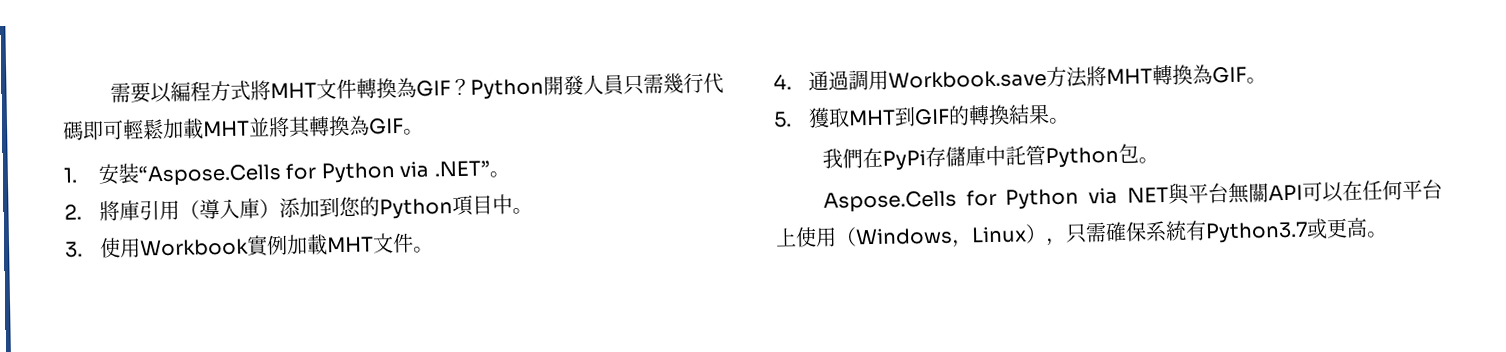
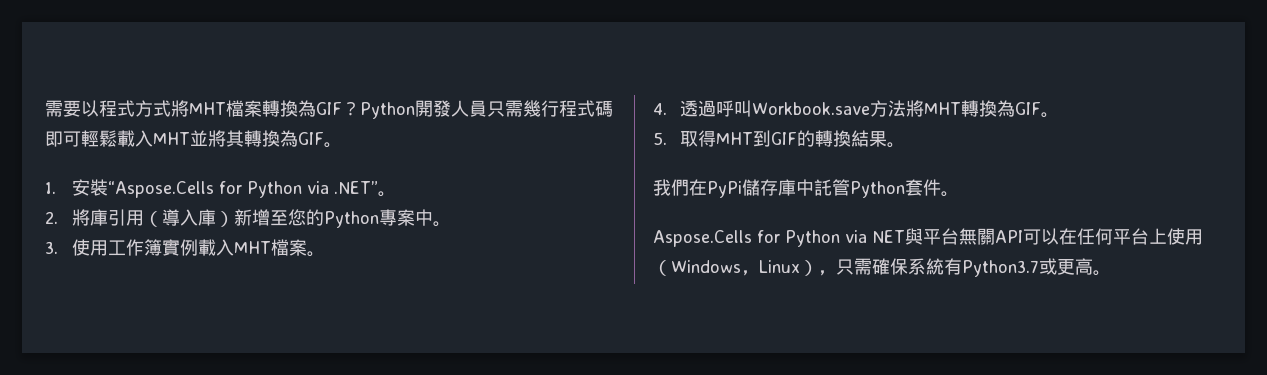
- 需要以編程方式將MHT文件轉換為GIF？
+ 需要以程式方式將MHT檔案轉換為GIF？
- Python開發人員只需幾行代碼即可輕鬆加載MHT並將其轉換為GIF。
+ Python開發人員只需幾行程式碼即可輕鬆載入MHT並將其轉換為GIF。
- 2.將庫引用（導入庫）添加到您的Python項目中。
+ 2.將庫引用（導入庫）新增至您的Python專案中。
- 3.使用Workbook實例加載MHT文件。
+ 3.使用工作簿實例載入MHT檔案。
- 4.通過調用Workbook.save方法將MHT轉換為GIF。
+ 4.透過呼叫Workbook.save方法將MHT轉換為GIF。
- 5.獲取MHT到GIF的轉換結果。
+ 5.取得MHT到GIF的轉換結果。
- 我們在PyPi存儲庫中託管Python包。
+ 我們在PyPi儲存庫中託管Python套件。

